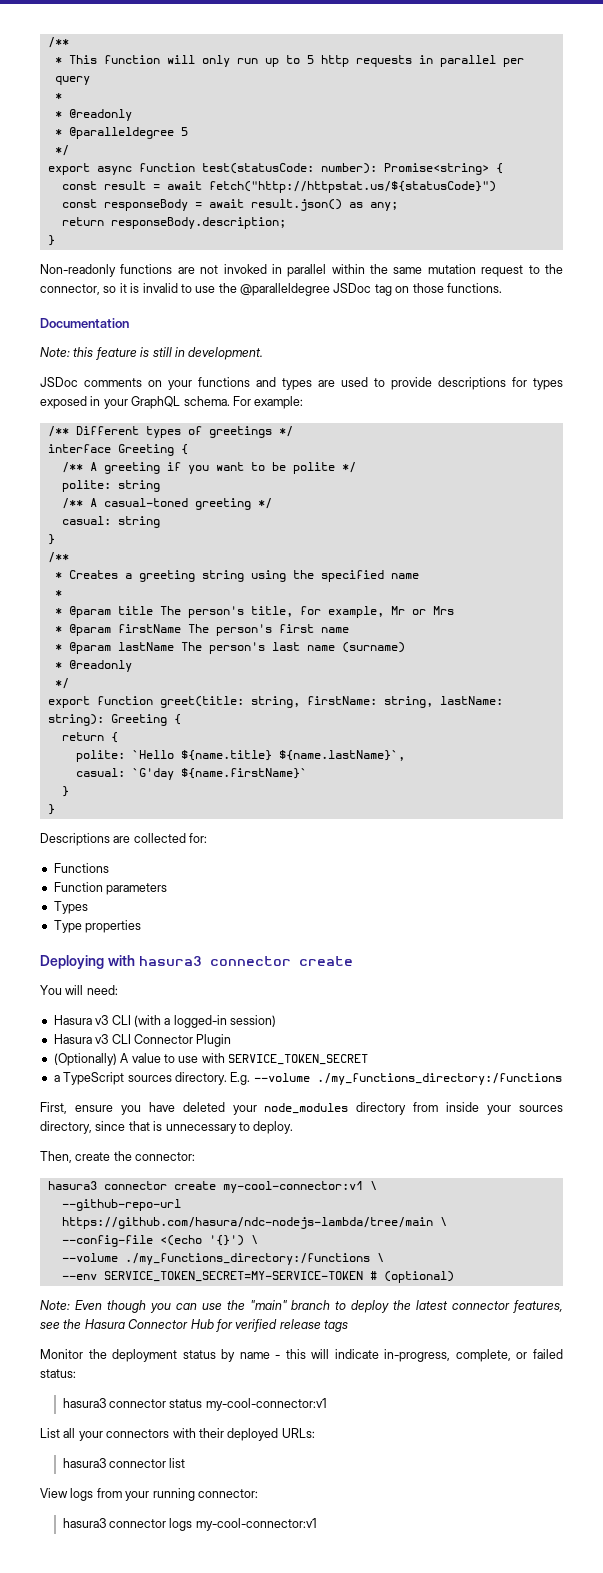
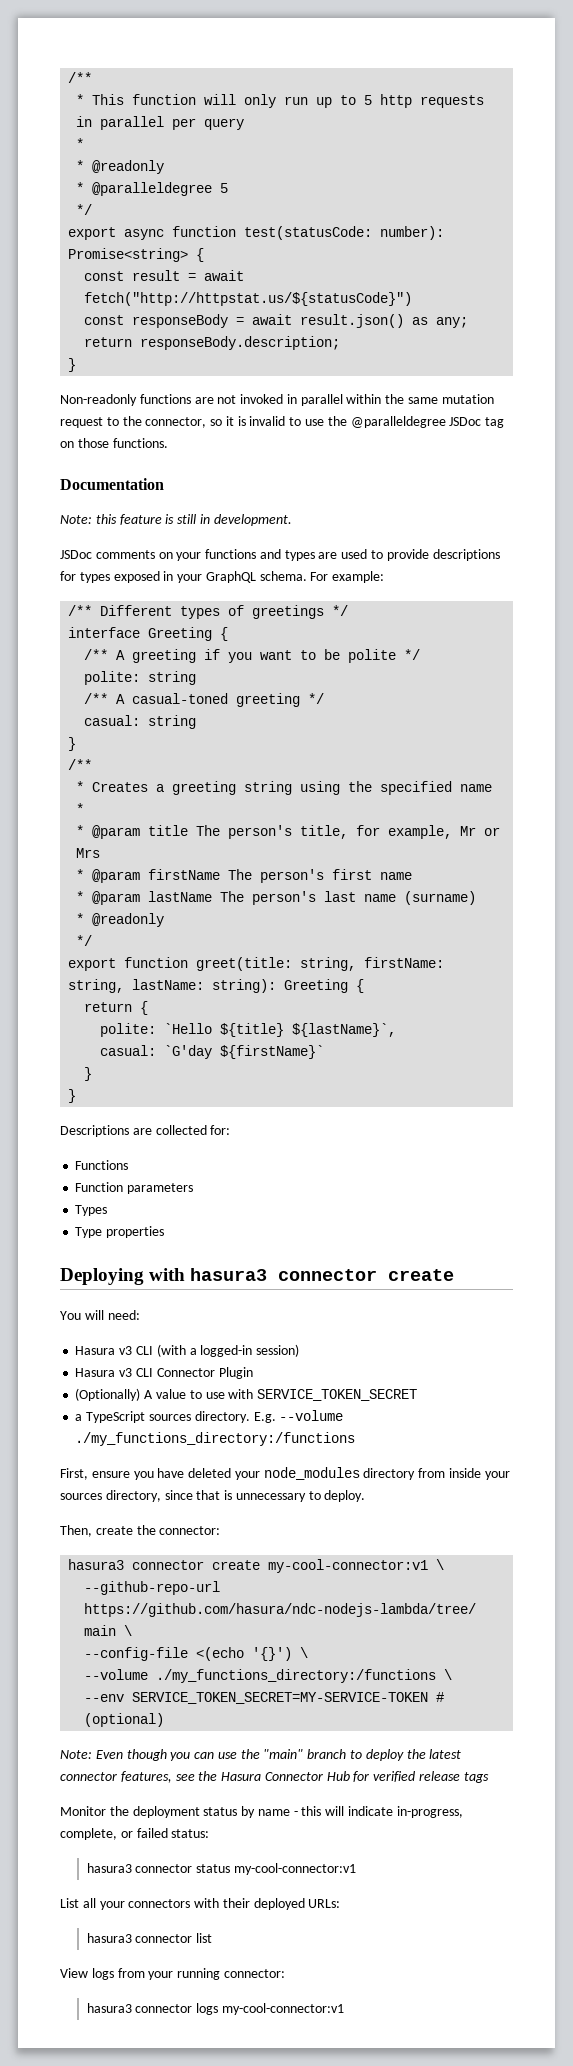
- polite: `Hello ${name.title} ${name.lastName}`,
+ polite: `Hello ${title} ${lastName}`,
- casual: `G'day ${name.firstName}`
+ casual: `G'day ${firstName}`

